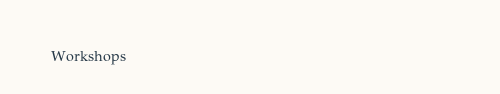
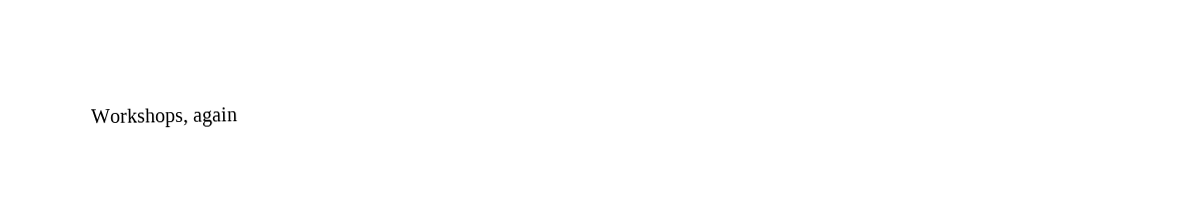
- Workshops
+ Workshops, again

